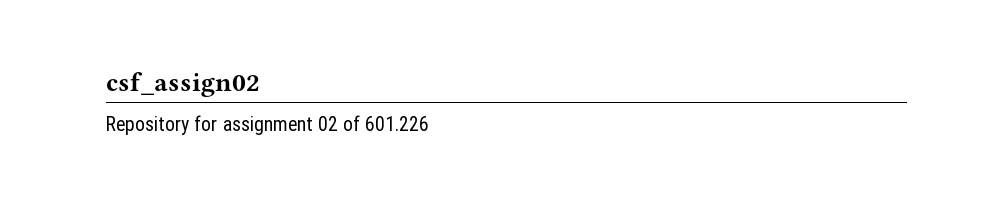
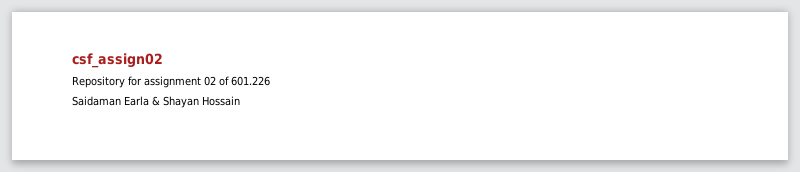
+ Saidaman Earla & Shayan Hossain

